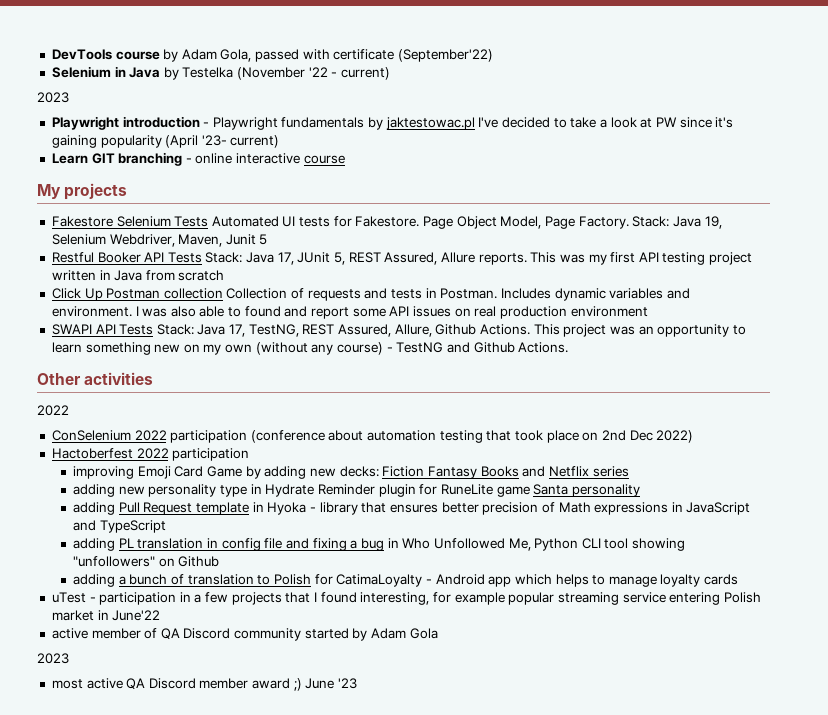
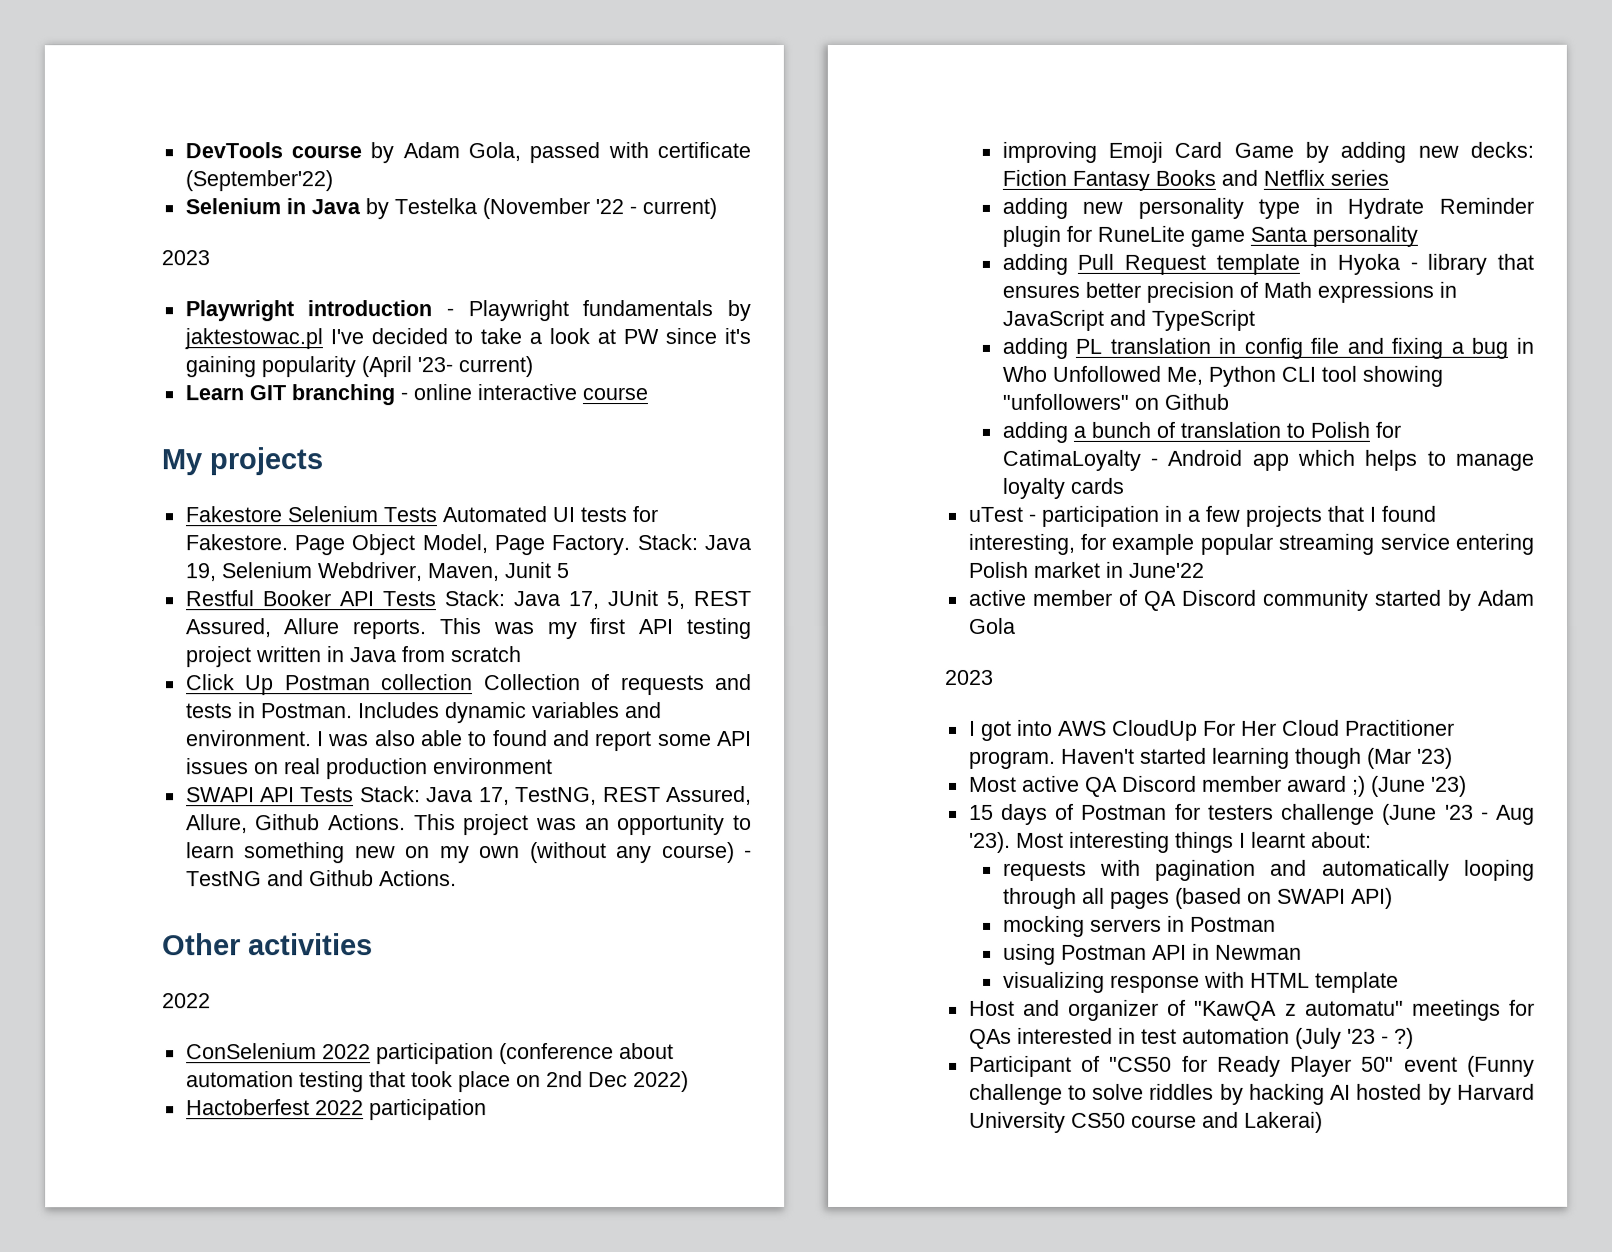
- most active QA Discord member award ;) June '23
+ I got into AWS CloudUp For Her Cloud Practitioner program. Haven't started learning though (Mar '23)
+ Most active QA Discord member award ;) (June '23)
+ 15 days of Postman for testers challenge (June '23 - Aug '23). Most interesting things I learnt about:
+ requests with pagination and automatically looping through all pages (based on SWAPI API)
+ mocking servers in Postman
+ using Postman API in Newman
+ visualizing response with HTML template
+ Host and organizer of "KawQA z automatu" meetings for QAs interested in test automation (July '23 - ?)
+ Participant of "CS50 for Ready Player 50" event (Funny challenge to solve riddles by hacking AI hosted by Harvard University CS50 course and Lakerai)

